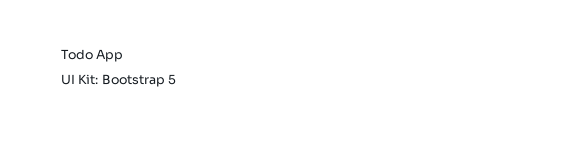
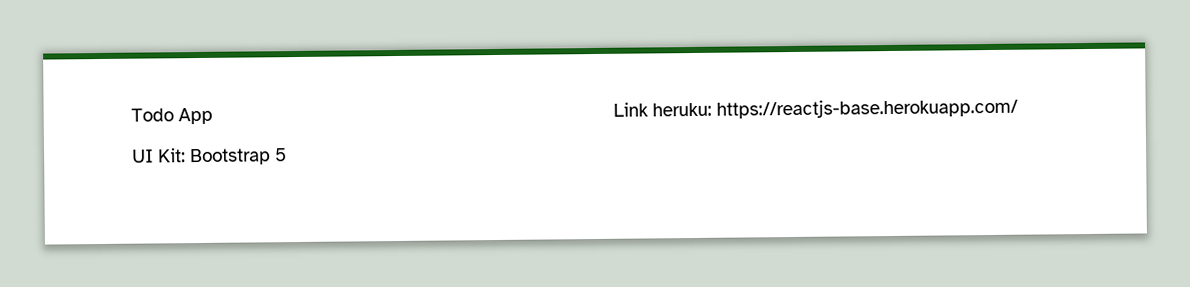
+ Link heruku: https://reactjs-base.herokuapp.com/

